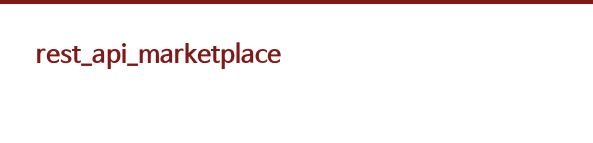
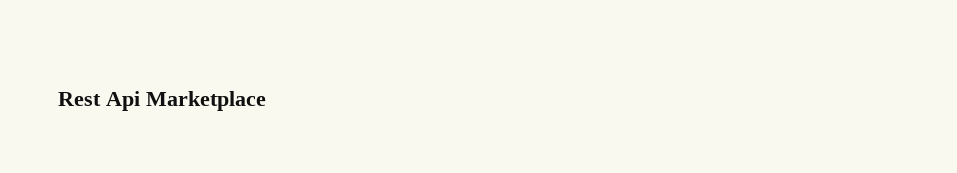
- rest_api_marketplace
+ Rest Api Marketplace

